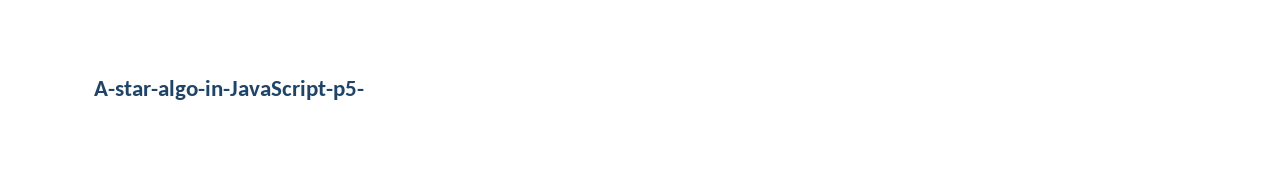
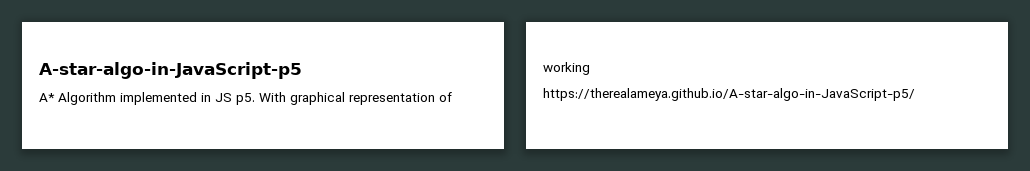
- A-star-algo-in-JavaScript-p5-
+ A-star-algo-in-JavaScript-p5
+ A* Algorithm implemented in JS p5. With graphical representation of working
+ https://therealameya.github.io/A-star-algo-in-JavaScript-p5/

